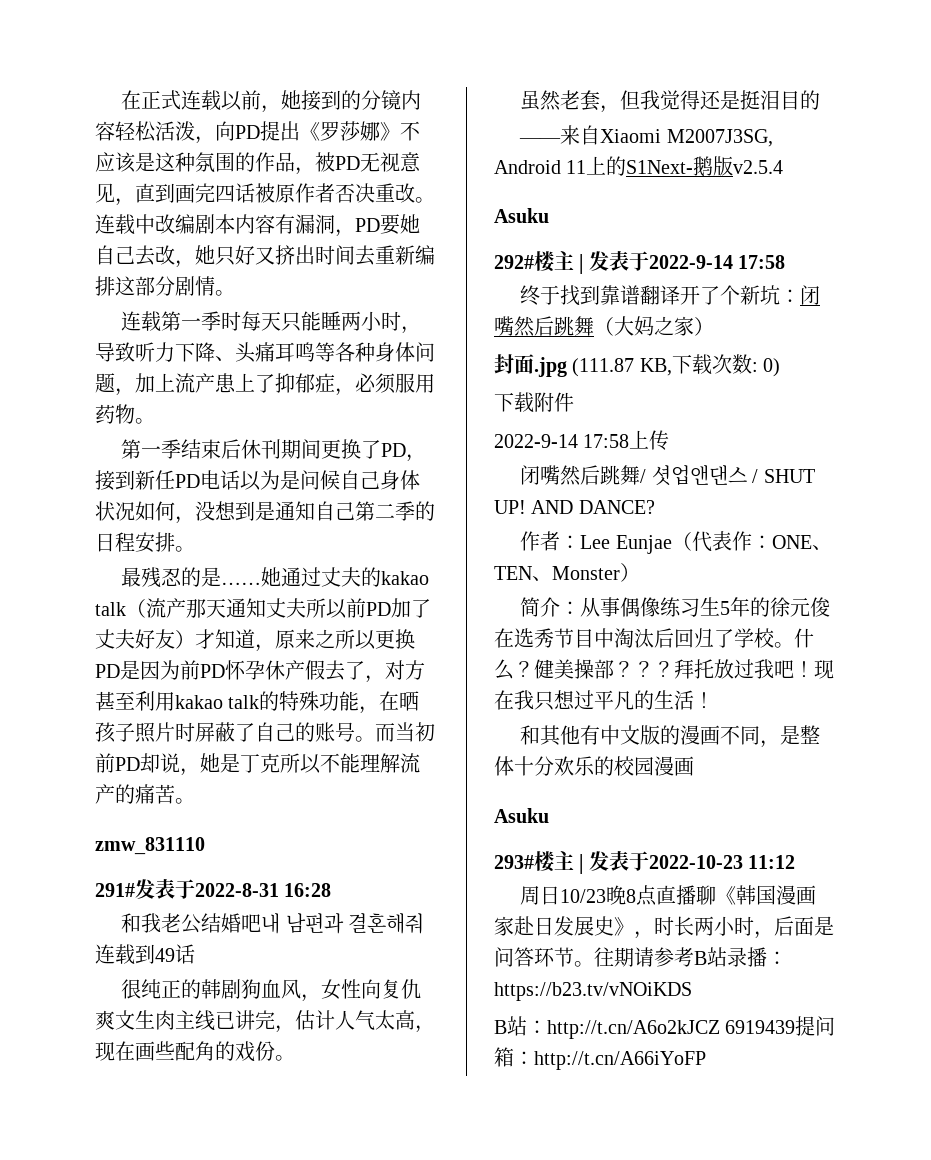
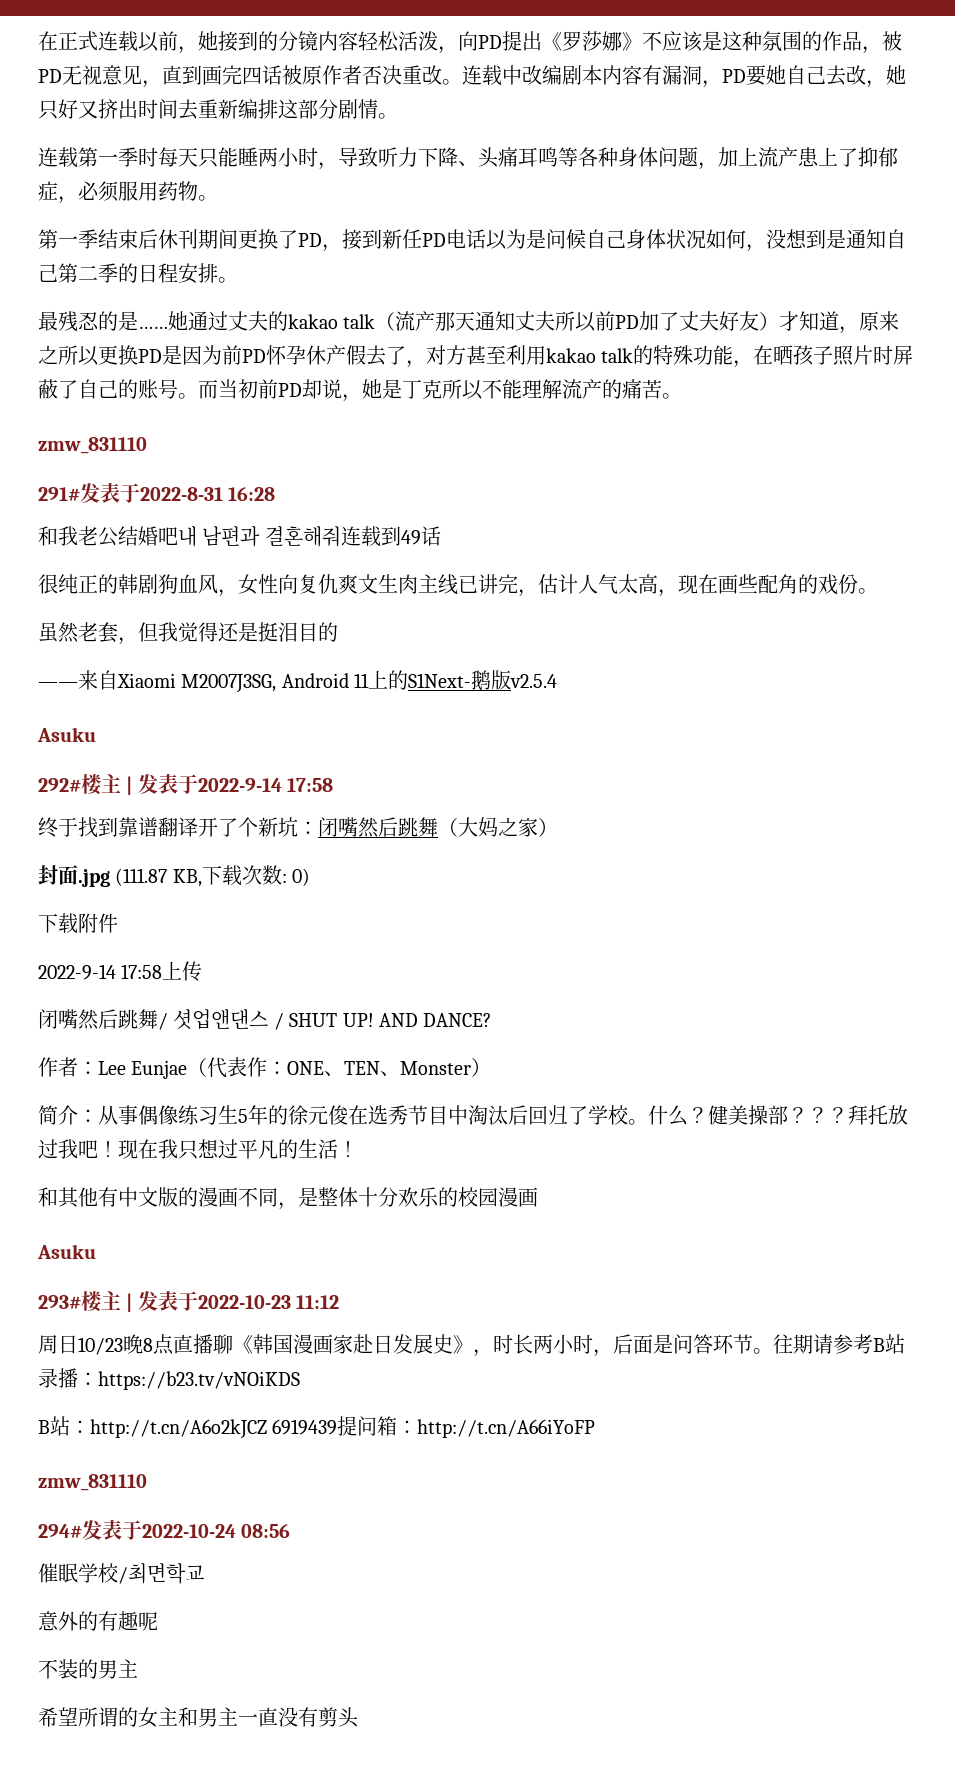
  B站：http://t.cn/A6o2kJCZ 6919439提问箱：http://t.cn/A66iYoFP
+ zmw_831110
+ 294#发表于2022-10-24 08:56
+ 催眠学校/최면학교
+ 意外的有趣呢
+ 不装的男主
+ 希望所谓的女主和男主一直没有剪头

